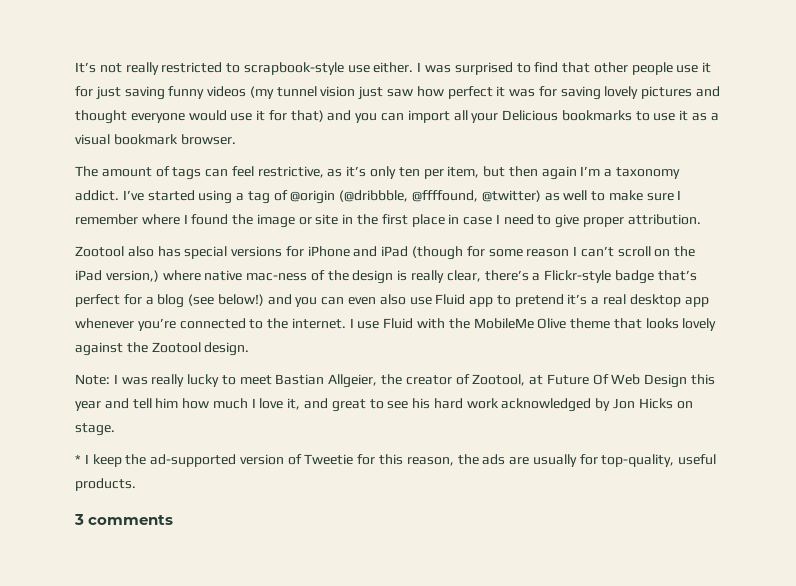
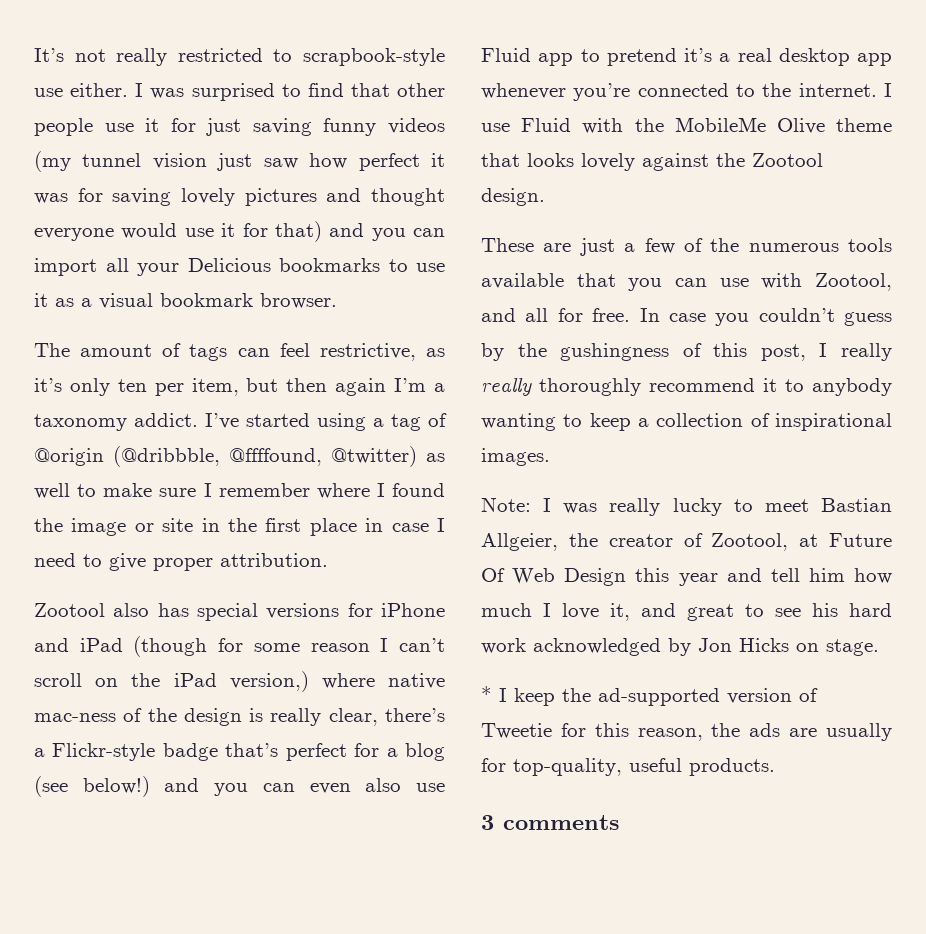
+ These are just a few of the numerous tools available that you can use with Zootool, and all for free. In case you couldn’t guess by the gushingness of this post, I really really thoroughly recommend it to anybody wanting to keep a collection of inspirational images.

